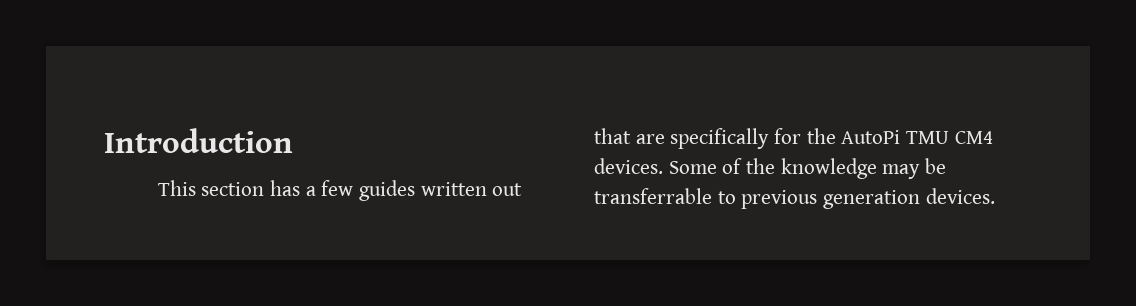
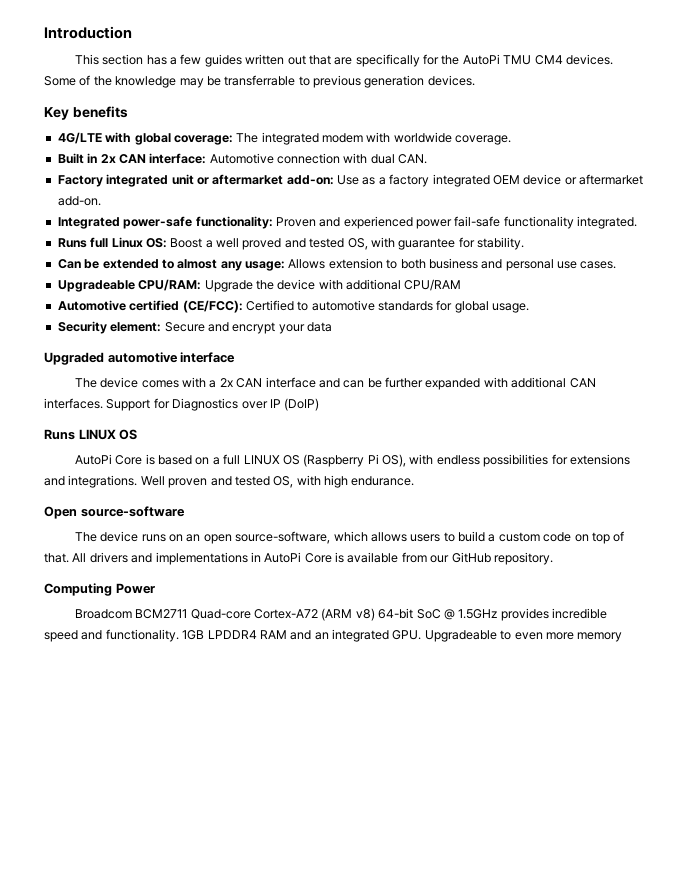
+ Key benefits
+ 4G/LTE with global coverage: The integrated modem with worldwide coverage.
+ Built in 2x CAN interface: Automotive connection with dual CAN.
+ Factory integrated unit or aftermarket add-on: Use as a factory integrated OEM device or aftermarket add-on.
+ Integrated power-safe functionality: Proven and experienced power fail-safe functionality integrated.
+ Runs full Linux OS: Boost a well proved and tested OS, with guarantee for stability.
+ Can be extended to almost any usage: Allows extension to both business and personal use cases.
+ Upgradeable CPU/RAM: Upgrade the device with additional CPU/RAM
+ Automotive certified (CE/FCC): Certified to automotive standards for global usage.
+ Security element: Secure and encrypt your data
+ Upgraded automotive interface
+ The device comes with a 2x CAN interface and can be further expanded with additional CAN interfaces. Support for Diagnostics over IP (DoIP)
+ Runs LINUX OS
+ AutoPi Core is based on a full LINUX OS (Raspberry Pi OS), with endless possibilities for extensions and integrations. Well proven and tested OS, with high endurance.
+ Open source-software
+ The device runs on an open source-software, which allows users to build a custom code on top of that. All drivers and implementations in AutoPi Core is available from our GitHub repository.
+ Computing Power
+ Broadcom BCM2711 Quad-core Cortex-A72 (ARM v8) 64-bit SoC @ 1.5GHz provides incredible speed and functionality. 1GB LPDDR4 RAM and an integrated GPU. Upgradeable to even more memory

